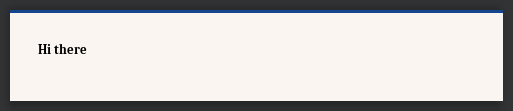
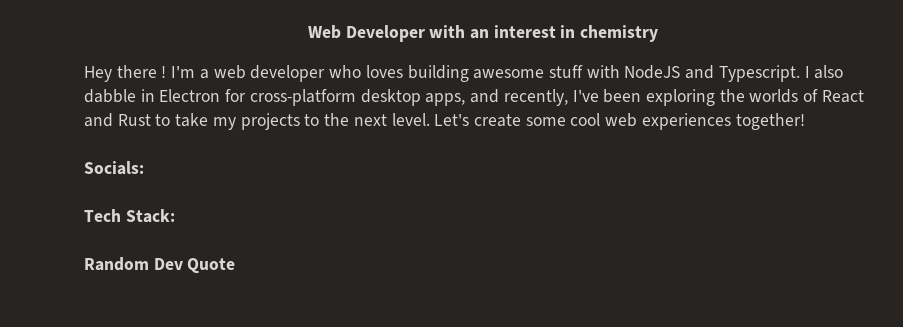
- Hi there
+ Web Developer with an interest in chemistry
+ Hey there ! I'm a web developer who loves building awesome stuff with NodeJS and Typescript. I also dabble in Electron for cross-platform desktop apps, and recently, I've been exploring the worlds of React and Rust to take my projects to the next level. Let's create some cool web experiences together!
+ Socials:
+ Tech Stack:
+ Random Dev Quote

